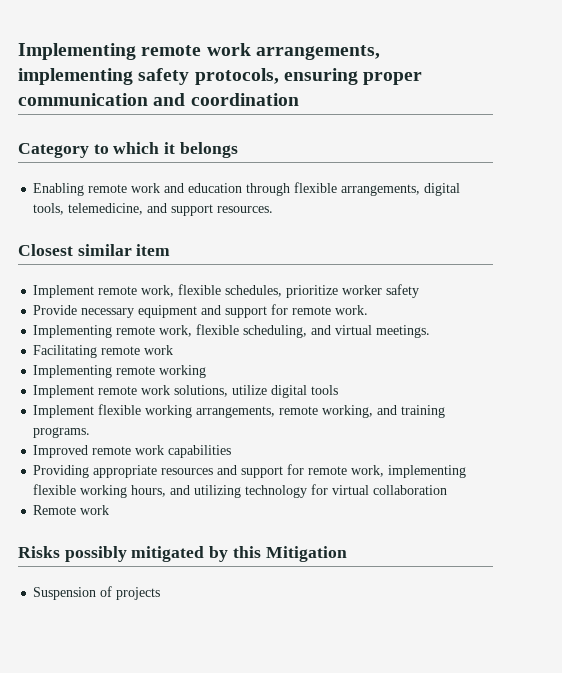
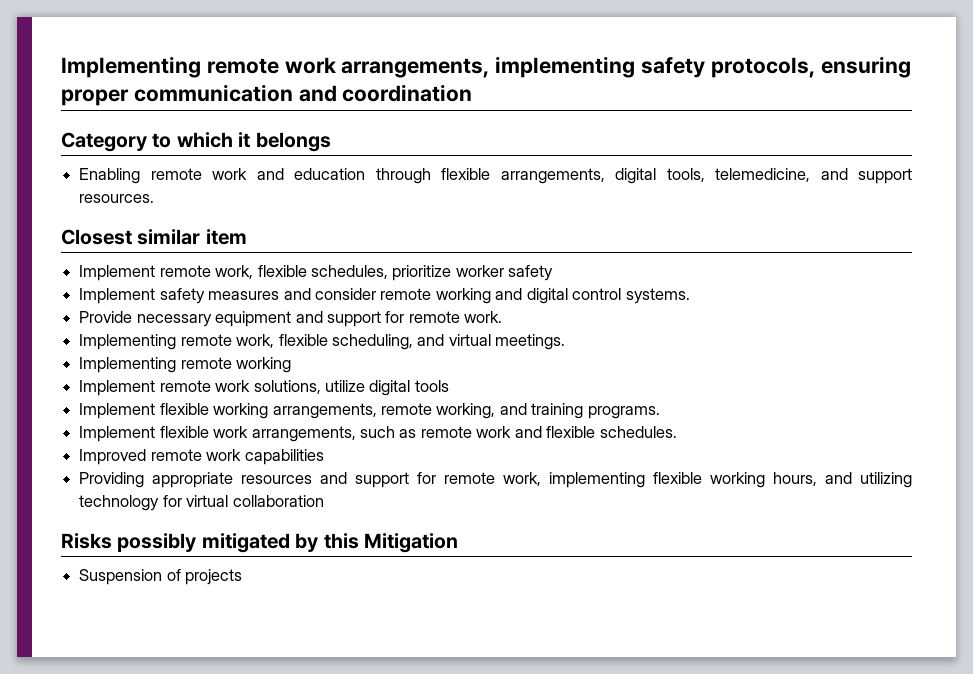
+ Implement safety measures and consider remote working and digital control systems.
- Facilitating remote work
+ Implement flexible work arrangements, such as remote work and flexible schedules.
- Remote work

